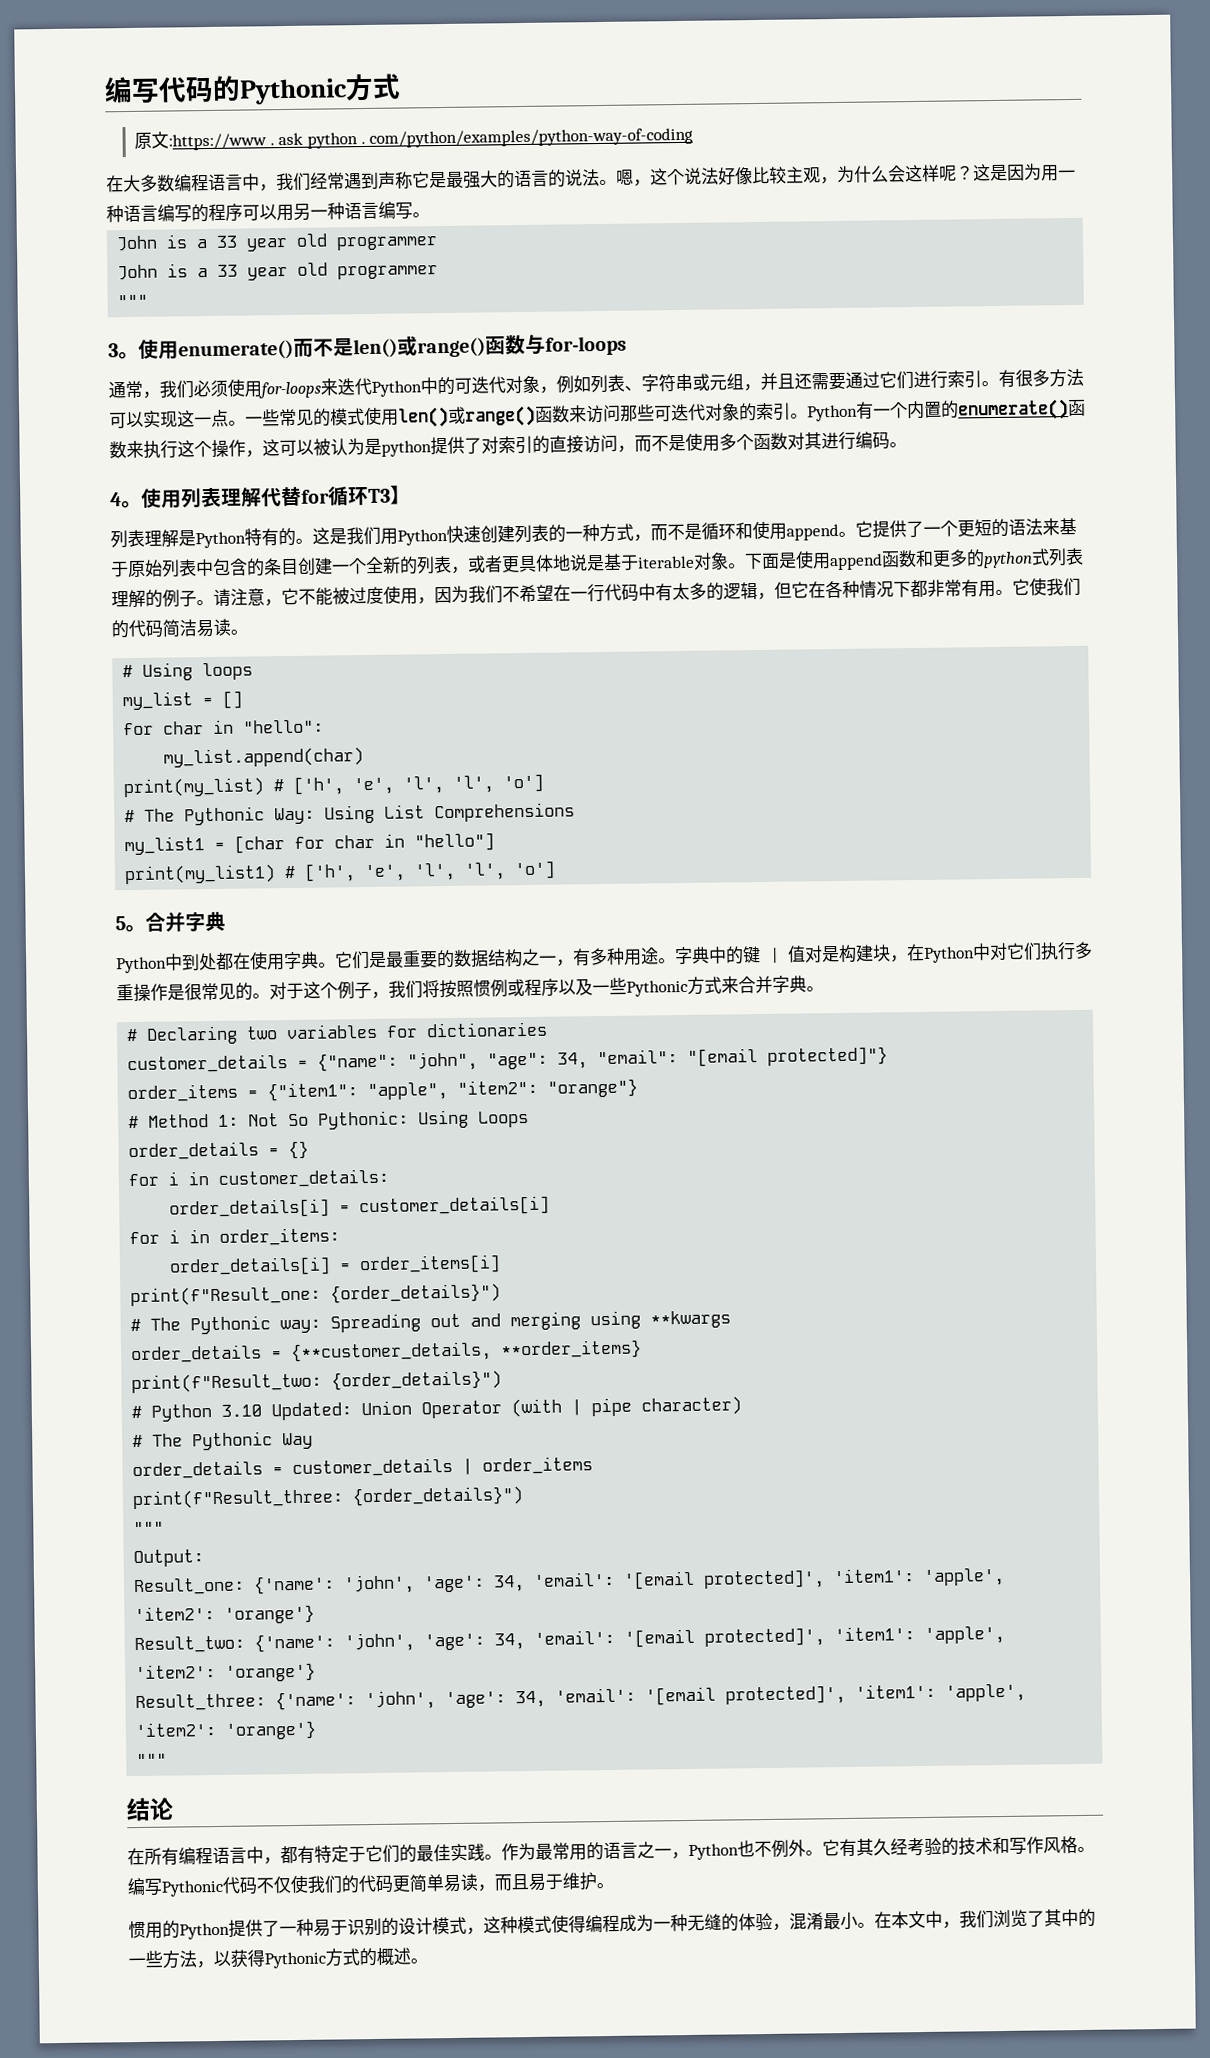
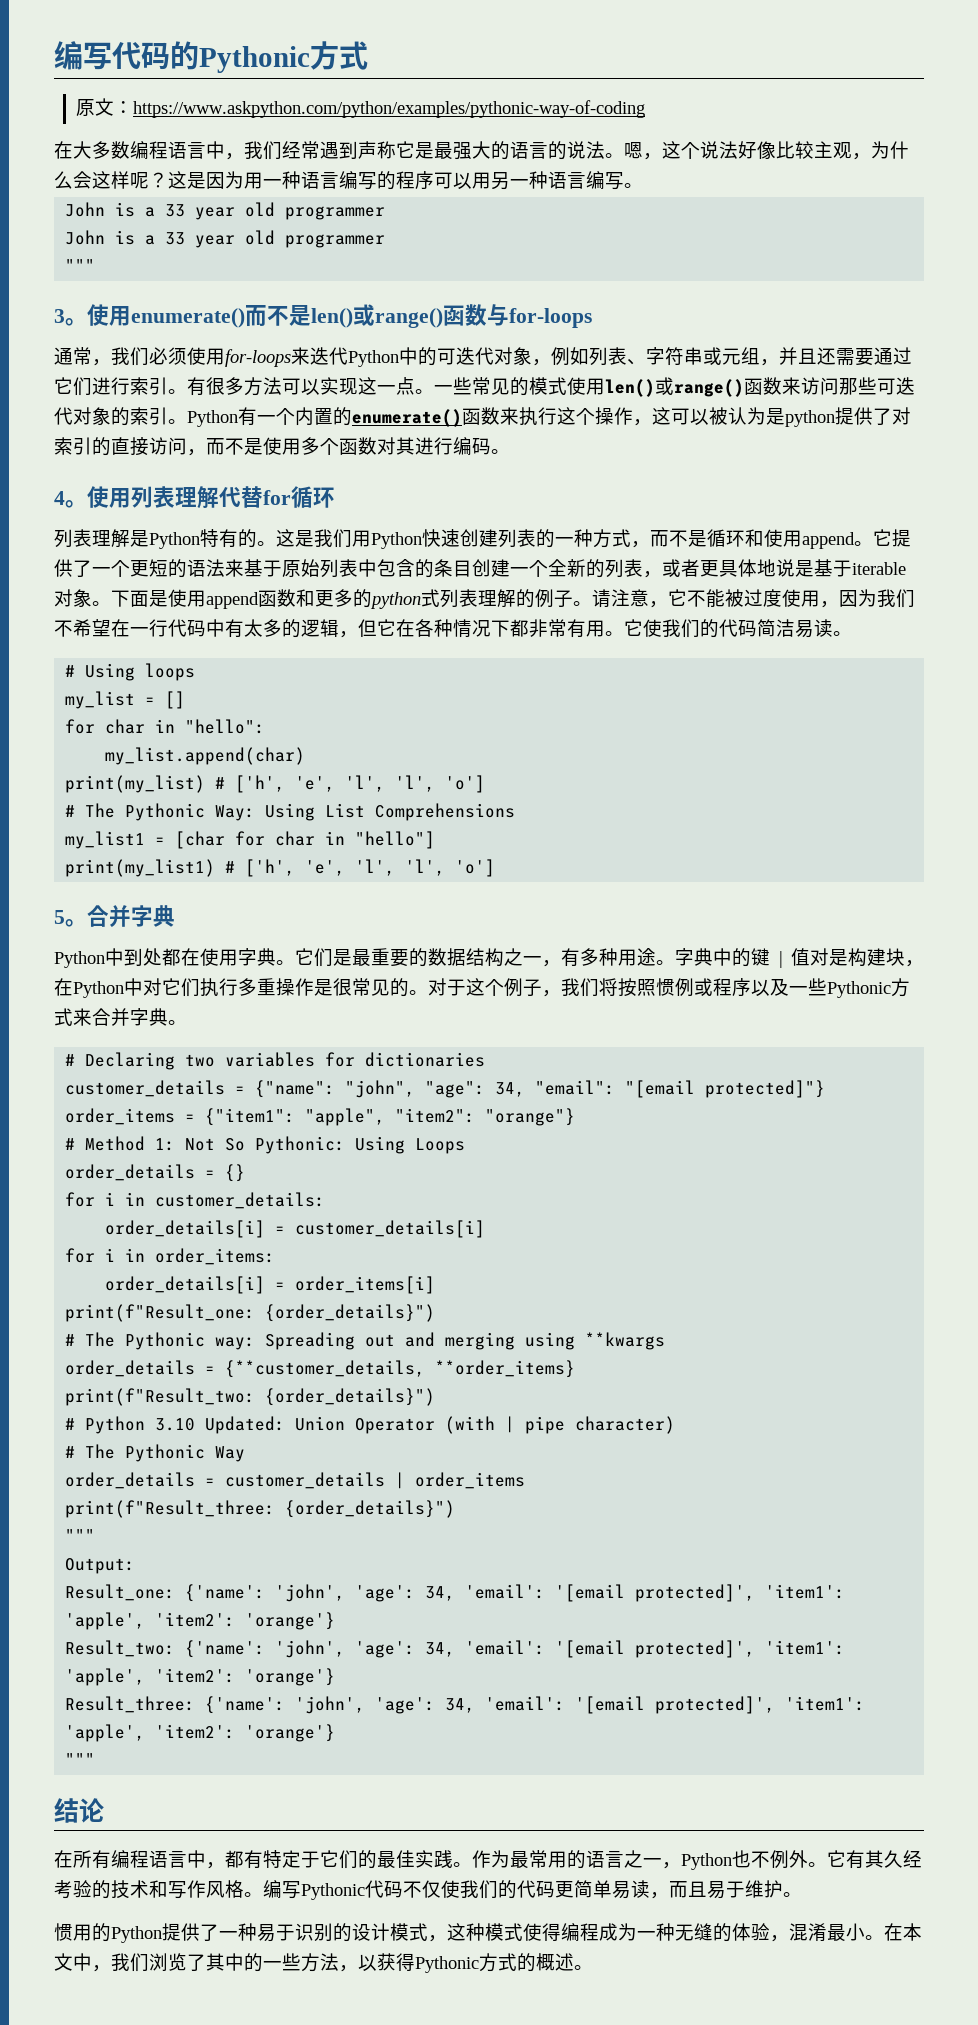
- 原文:https://www . ask python . com/python/examples/python-way-of-coding
+ 原文：https://www.askpython.com/python/examples/pythonic-way-of-coding
- 使用列表理解代替for循环T3】
+ 使用列表理解代替for循环

